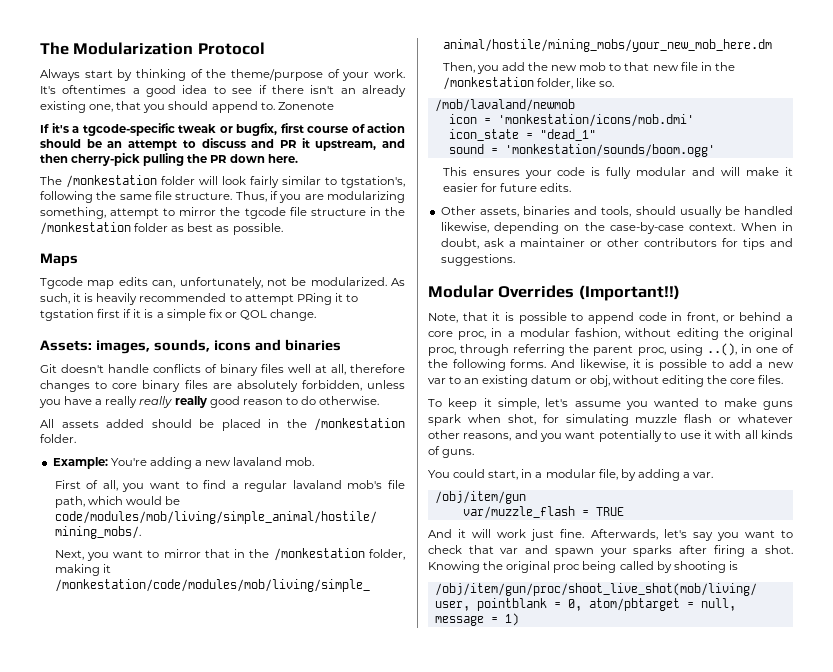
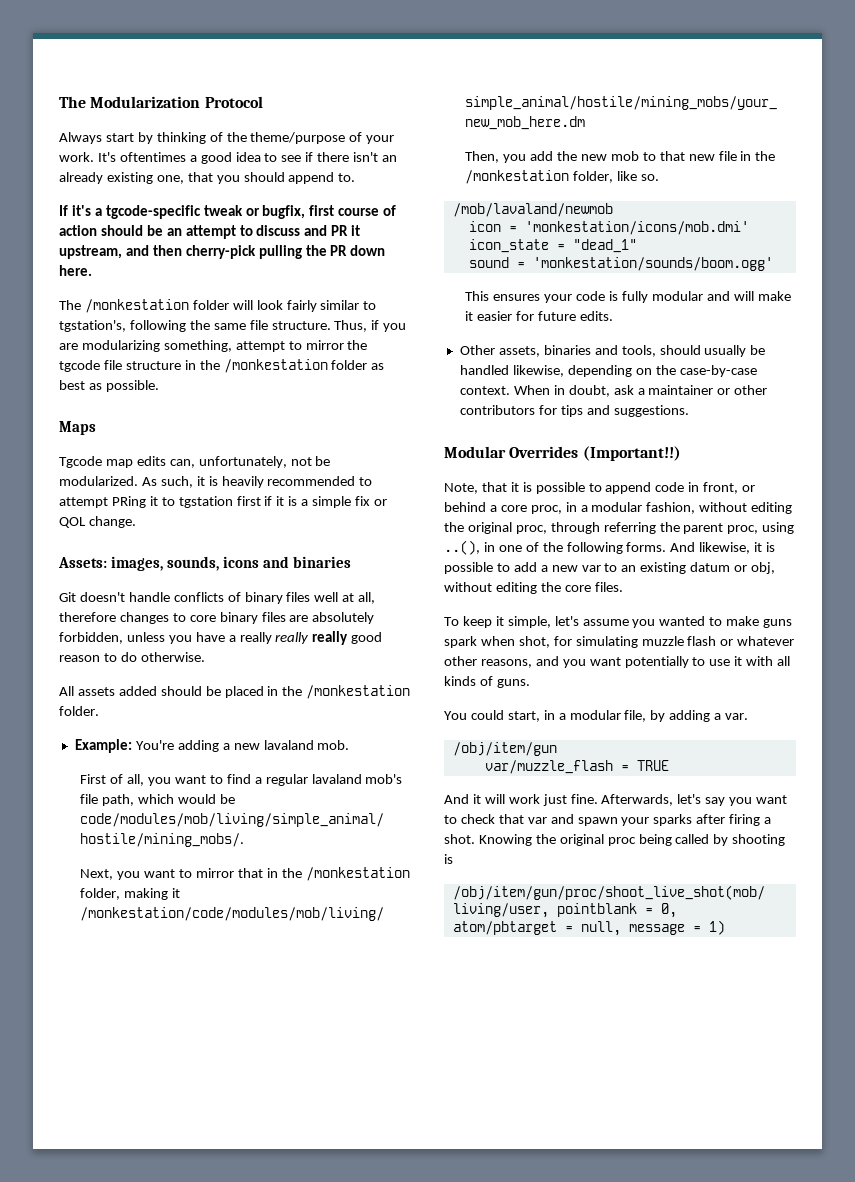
- Zonenote

